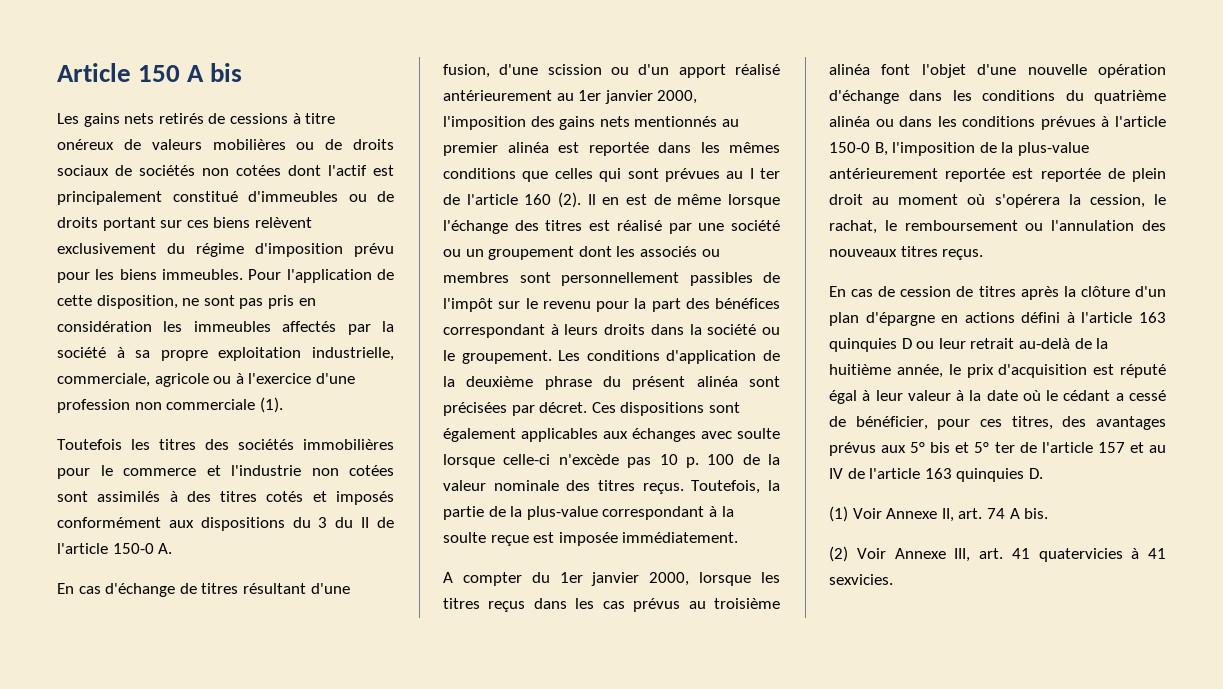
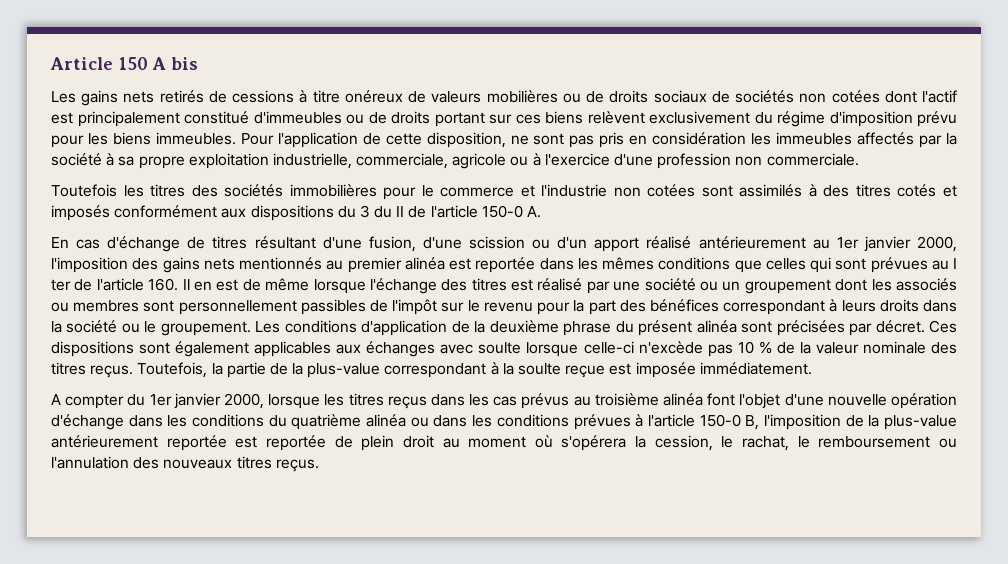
- Pour l'application de cette disposition, ne sont pas pris en considération les immeubles affectés par la société à sa propre exploitation industrielle, commerciale, agricole ou à l'exercice d'une profession non commerciale (1).
+ Pour l'application de cette disposition, ne sont pas pris en considération les immeubles affectés par la société à sa propre exploitation industrielle, commerciale, agricole ou à l'exercice d'une profession non commerciale.
- En cas d'échange de titres résultant d'une fusion, d'une scission ou d'un apport réalisé antérieurement au 1er janvier 2000, l'imposition des gains nets mentionnés au premier alinéa est reportée dans les mêmes conditions que celles qui sont prévues au I ter de l'article 160 (2). Il en est de même lorsque l'échange des titres est réalisé par une société ou un groupement dont les associés ou membres sont personnellement passibles de l'impôt sur le revenu pour la part des bénéfices correspondant à leurs droits dans la société ou le groupement.
+ En cas d'échange de titres résultant d'une fusion, d'une scission ou d'un apport réalisé antérieurement au 1er janvier 2000, l'imposition des gains nets mentionnés au premier alinéa est reportée dans les mêmes conditions que celles qui sont prévues au I ter de l'article 160. Il en est de même lorsque l'échange des titres est réalisé par une société ou un groupement dont les associés ou membres sont personnellement passibles de l'impôt sur le revenu pour la part des bénéfices correspondant à leurs droits dans la société ou le groupement.
- Ces dispositions sont également applicables aux échanges avec soulte lorsque celle-ci n'excède pas 10 p. 100 de la valeur nominale des titres reçus.
+ Ces dispositions sont également applicables aux échanges avec soulte lorsque celle-ci n'excède pas 10 % de la valeur nominale des titres reçus.
- En cas de cession de titres après la clôture d'un plan d'épargne en actions défini à l'article 163 quinquies D ou leur retrait au-delà de la huitième année, le prix d'acquisition est réputé égal à leur valeur à la date où le cédant a cessé de bénéficier, pour ces titres, des avantages prévus aux 5° bis et 5° ter de l'article 157 et au IV de l'article 163 quinquies D.
- (1) Voir Annexe II, art. 74 A bis.
- (2) Voir Annexe III, art. 41 quatervicies à 41 sexvicies.

